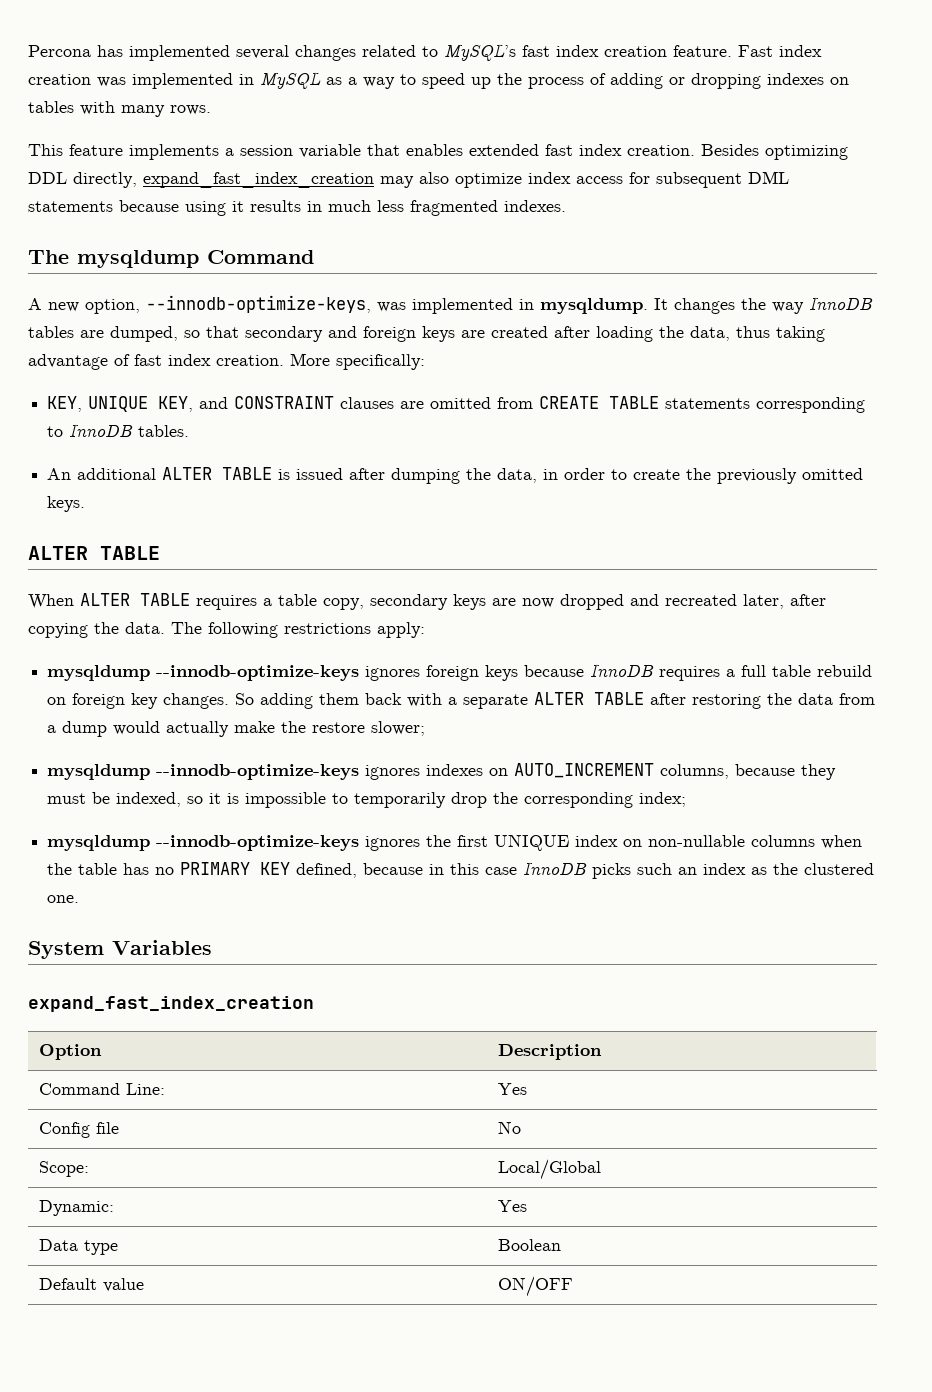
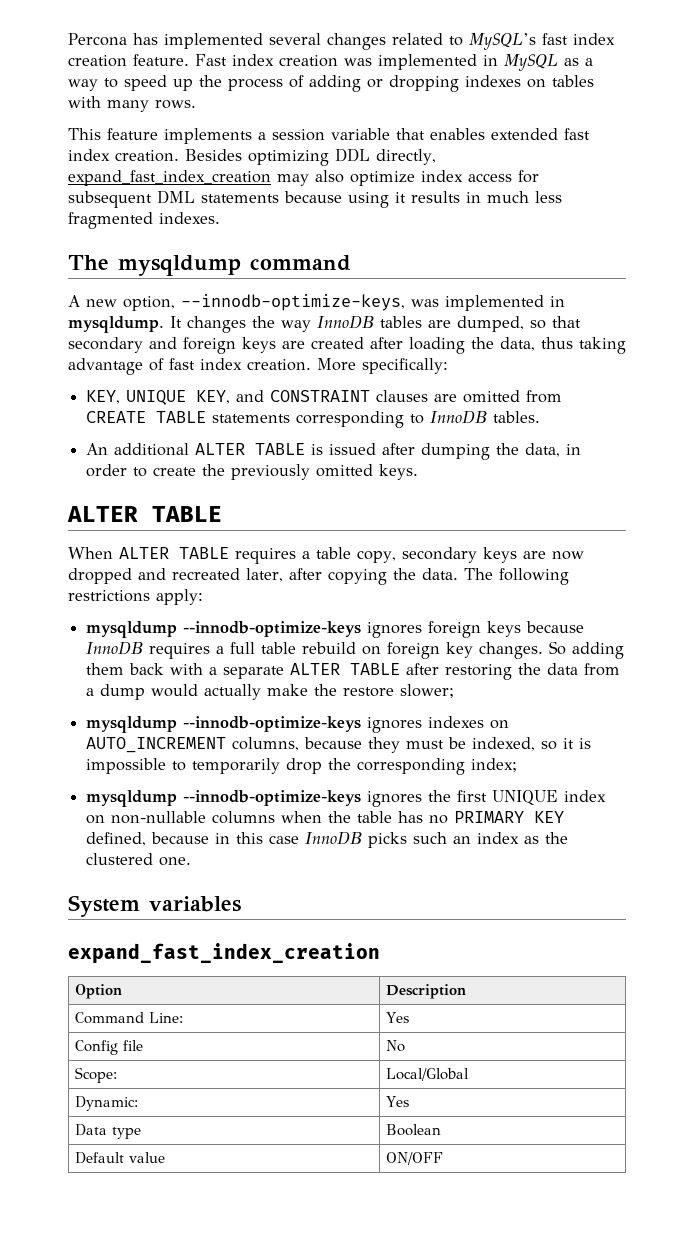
- The mysqldump Command
+ The mysqldump command
- System Variables
+ System variables

